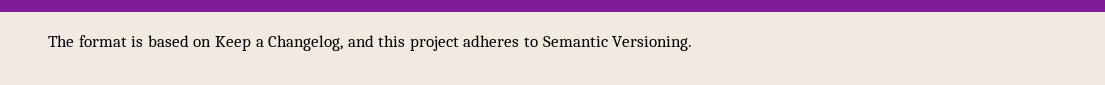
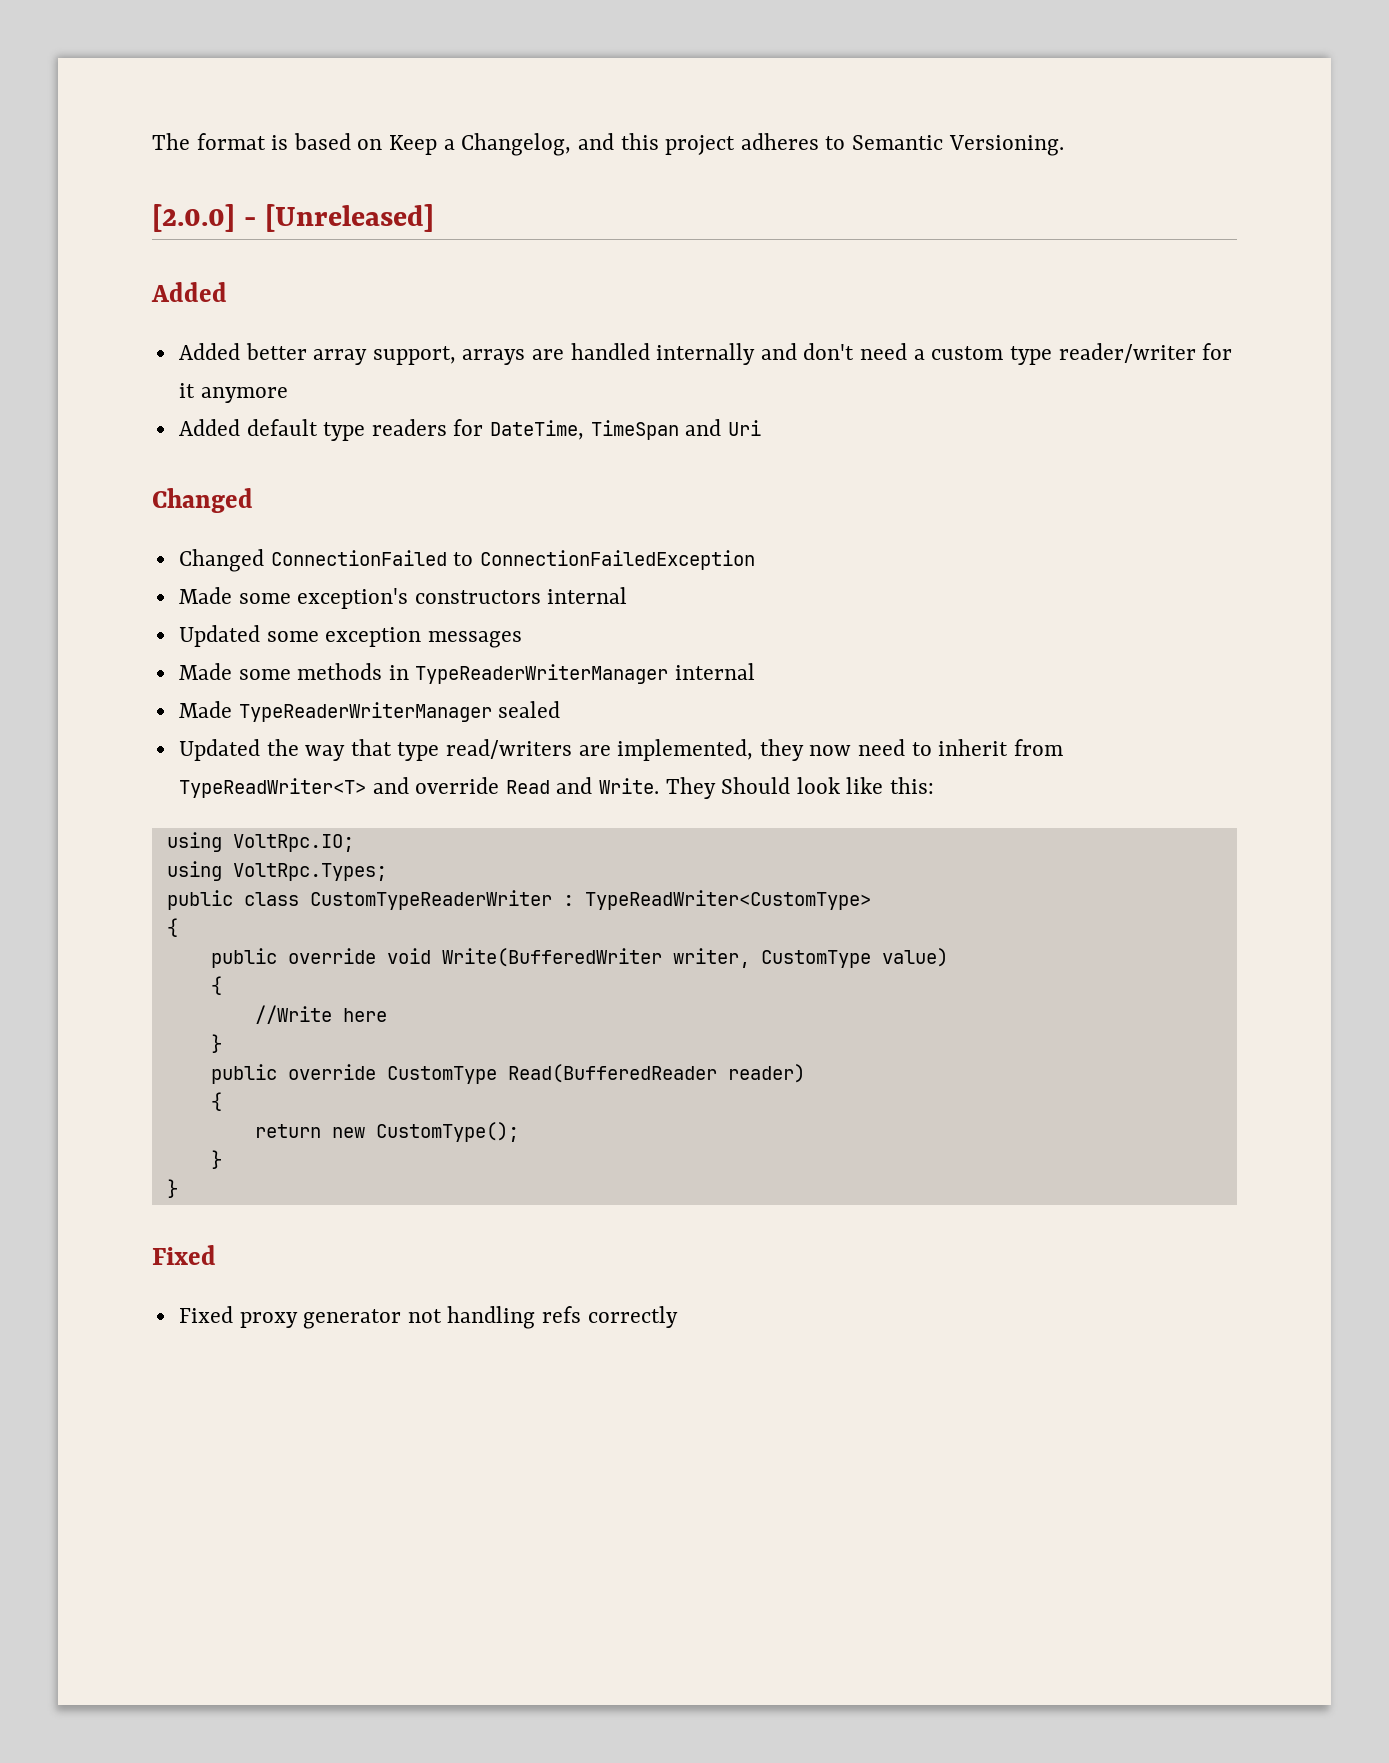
+ [2.0.0] - [Unreleased]
+ Added
+ Added better array support, arrays are handled internally and don't need a custom type reader/writer for it anymore
+ Added default type readers for DateTime, TimeSpan and Uri
+ Changed
+ Changed ConnectionFailed to ConnectionFailedException
+ Made some exception's constructors internal
+ Updated some exception messages
+ Made some methods in TypeReaderWriterManager internal
+ Made TypeReaderWriterManager sealed
+ Updated the way that type read/writers are implemented, they now need to inherit from TypeReadWriter<T> and override Read and Write. They Should look like this:
+ using VoltRpc.IO;
+ using VoltRpc.Types;
+ public class CustomTypeReaderWriter : TypeReadWriter<CustomType>
+ {
+ public override void Write(BufferedWriter writer, CustomType value)
+ {
+ //Write here
+ }
+ public override CustomType Read(BufferedReader reader)
+ {
+ return new CustomType();
+ }
+ }
+ Fixed
+ Fixed proxy generator not handling refs correctly

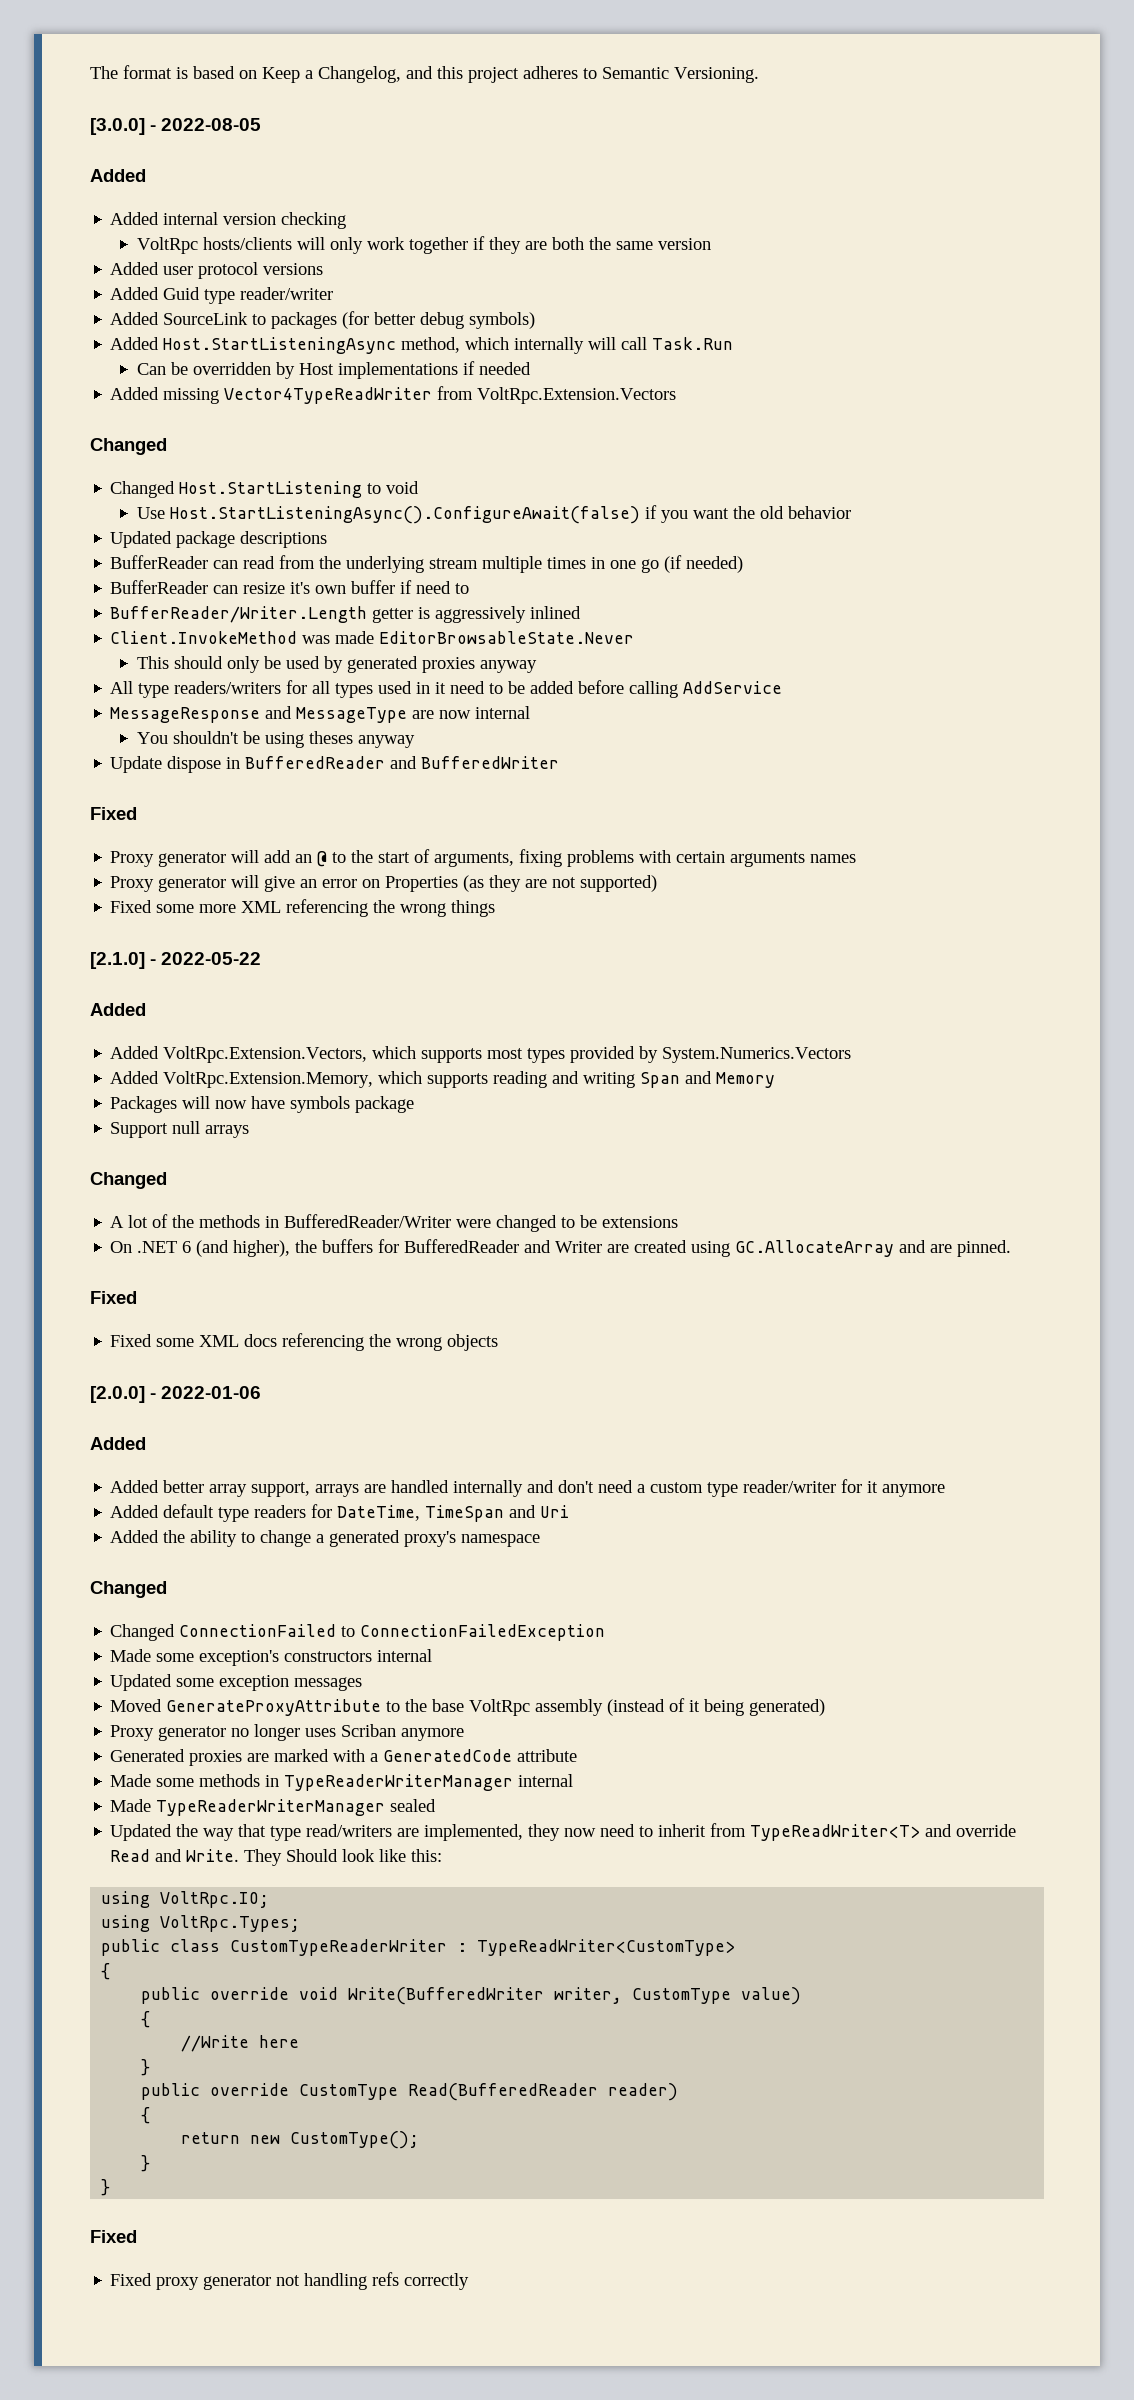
+ [3.0.0] - 2022-08-05
+ Added
+ Added internal version checking
+ VoltRpc hosts/clients will only work together if they are both the same version
+ Added user protocol versions
+ Added Guid type reader/writer
+ Added SourceLink to packages (for better debug symbols)
+ Added Host.StartListeningAsync method, which internally will call Task.Run
+ Can be overridden by Host implementations if needed
+ Added missing Vector4TypeReadWriter from VoltRpc.Extension.Vectors
+ Changed
+ Changed Host.StartListening to void
+ Use Host.StartListeningAsync().ConfigureAwait(false) if you want the old behavior
+ Updated package descriptions
+ BufferReader can read from the underlying stream multiple times in one go (if needed)
+ BufferReader can resize it's own buffer if need to
+ BufferReader/Writer.Length getter is aggressively inlined
+ Client.InvokeMethod was made EditorBrowsableState.Never
+ This should only be used by generated proxies anyway
+ All type readers/writers for all types used in it need to be added before calling AddService
+ MessageResponse and MessageType are now internal
+ You shouldn't be using theses anyway
+ Update dispose in BufferedReader and BufferedWriter
+ Fixed
+ Proxy generator will add an @ to the start of arguments, fixing problems with certain arguments names
+ Proxy generator will give an error on Properties (as they are not supported)
+ Fixed some more XML referencing the wrong things
+ [2.1.0] - 2022-05-22
+ Added
+ Added VoltRpc.Extension.Vectors, which supports most types provided by System.Numerics.Vectors
+ Added VoltRpc.Extension.Memory, which supports reading and writing Span and Memory
+ Packages will now have symbols package
+ Support null arrays
+ Changed
+ A lot of the methods in BufferedReader/Writer were changed to be extensions
+ On .NET 6 (and higher), the buffers for BufferedReader and Writer are created using GC.AllocateArray and are pinned.
+ Fixed
+ Fixed some XML docs referencing the wrong objects
- [2.0.0] - [Unreleased]
+ [2.0.0] - 2022-01-06
+ Added the ability to change a generated proxy's namespace
+ Moved GenerateProxyAttribute to the base VoltRpc assembly (instead of it being generated)
+ Proxy generator no longer uses Scriban anymore
+ Generated proxies are marked with a GeneratedCode attribute

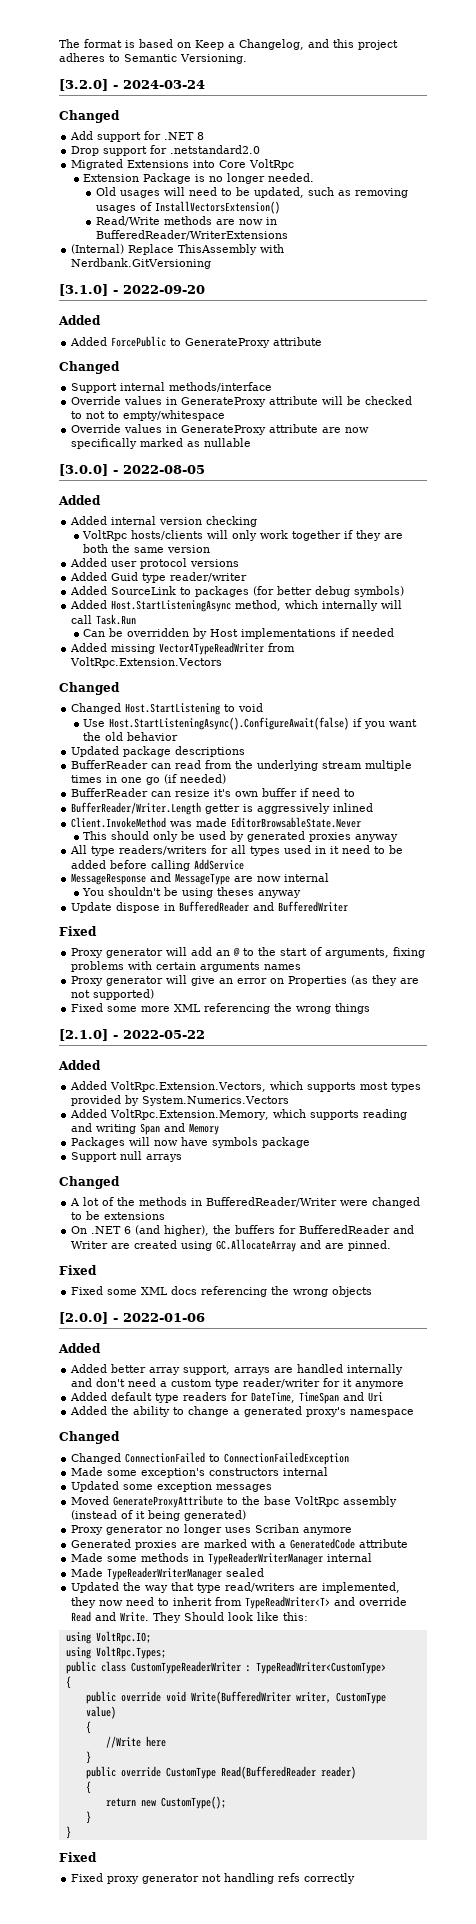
+ [3.2.0] - 2024-03-24
+ Changed
+ Add support for .NET 8
+ Drop support for .netstandard2.0
+ Migrated Extensions into Core VoltRpc
+ Extension Package is no longer needed.
+ Old usages will need to be updated, such as removing usages of InstallVectorsExtension()
+ Read/Write methods are now in BufferedReader/WriterExtensions
+ (Internal) Replace ThisAssembly with Nerdbank.GitVersioning
+ [3.1.0] - 2022-09-20
+ Added
+ Added ForcePublic to GenerateProxy attribute
+ Changed
+ Support internal methods/interface
+ Override values in GenerateProxy attribute will be checked to not to empty/whitespace
+ Override values in GenerateProxy attribute are now specifically marked as nullable

